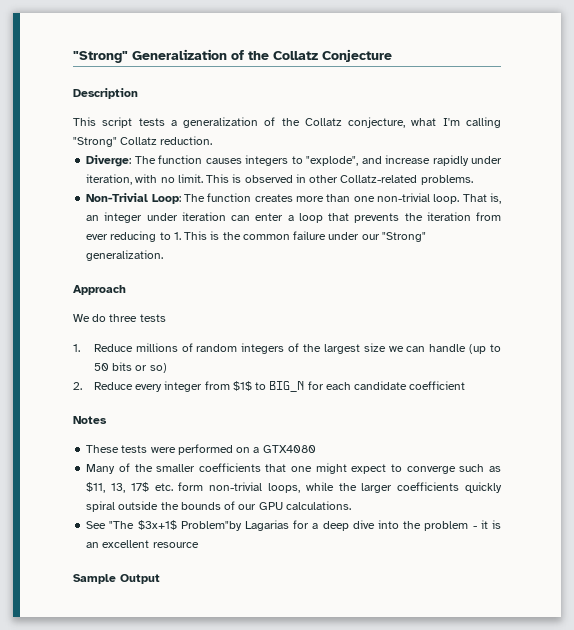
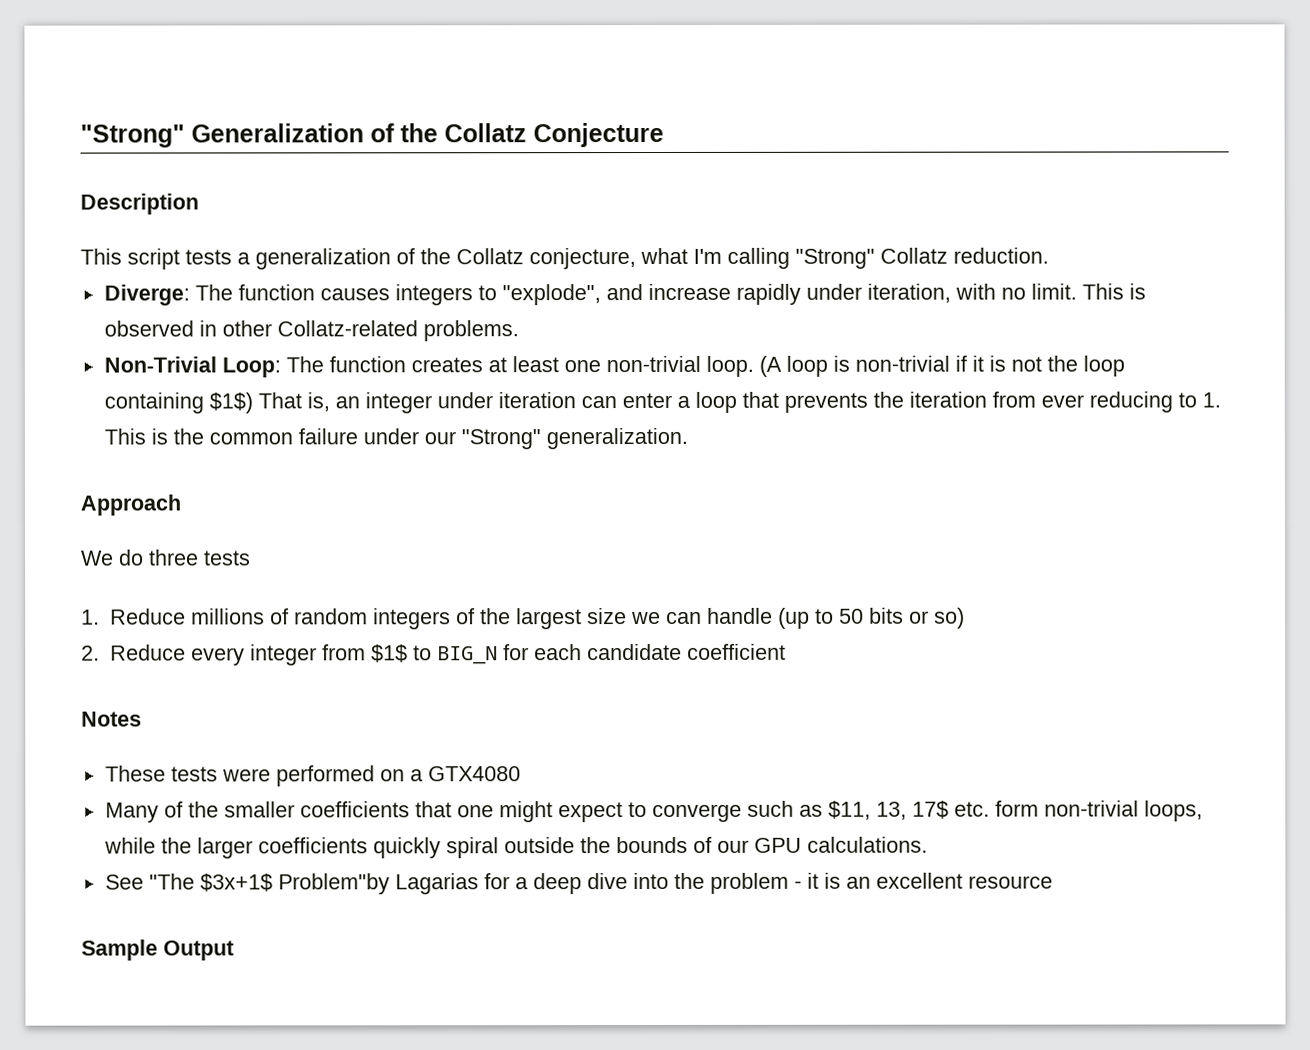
- Non-Trivial Loop: The function creates more than one non-trivial loop.
+ Non-Trivial Loop: The function creates at least one non-trivial loop.
- That is, an integer under iteration can enter a loop that prevents the iteration from ever reducing to 1. This is the common failure under our "Strong" generalization.
+ (A loop is non-trivial if it is not the loop containing $1$) That is, an integer under iteration can enter a loop that prevents the iteration from ever reducing to 1. This is the common failure under our "Strong" generalization.

